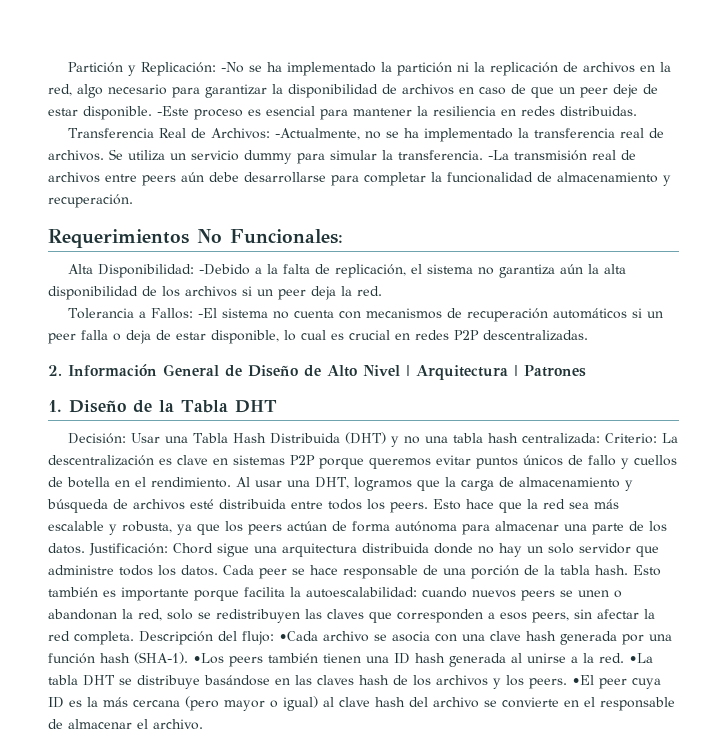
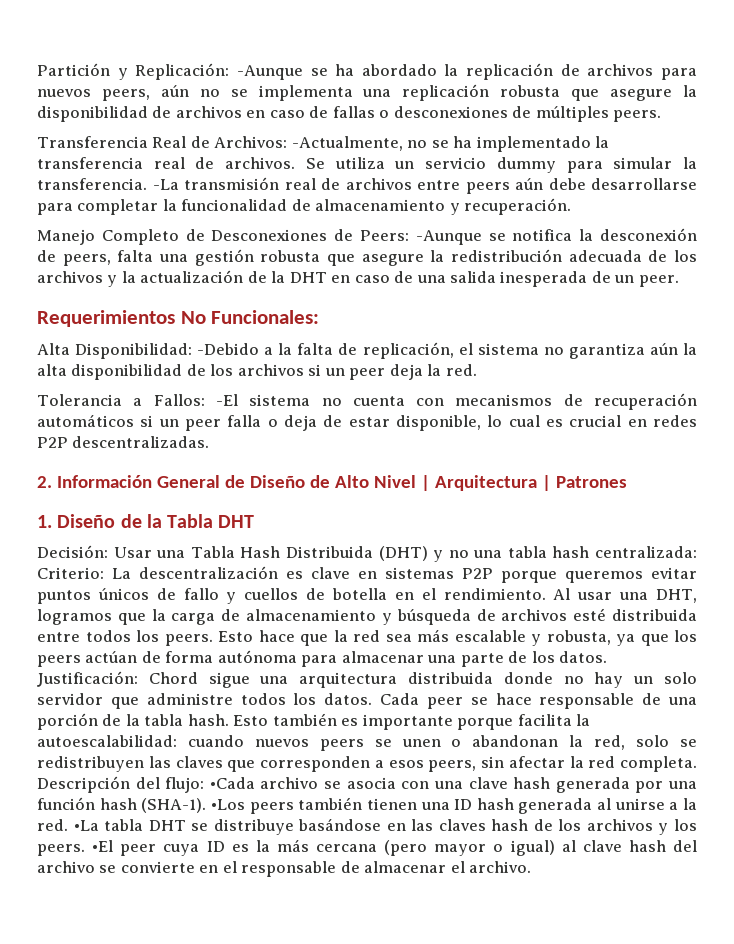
- Partición y Replicación: -No se ha implementado la partición ni la replicación de archivos en la red, algo necesario para garantizar la disponibilidad de archivos en caso de que un peer deje de estar disponible. -Este proceso es esencial para mantener la resiliencia en redes distribuidas.
+ Partición y Replicación: -Aunque se ha abordado la replicación de archivos para nuevos peers, aún no se implementa una replicación robusta que asegure la disponibilidad de archivos en caso de fallas o desconexiones de múltiples peers.
+ Manejo Completo de Desconexiones de Peers: -Aunque se notifica la desconexión de peers, falta una gestión robusta que asegure la redistribución adecuada de los archivos y la actualización de la DHT en caso de una salida inesperada de un peer.

